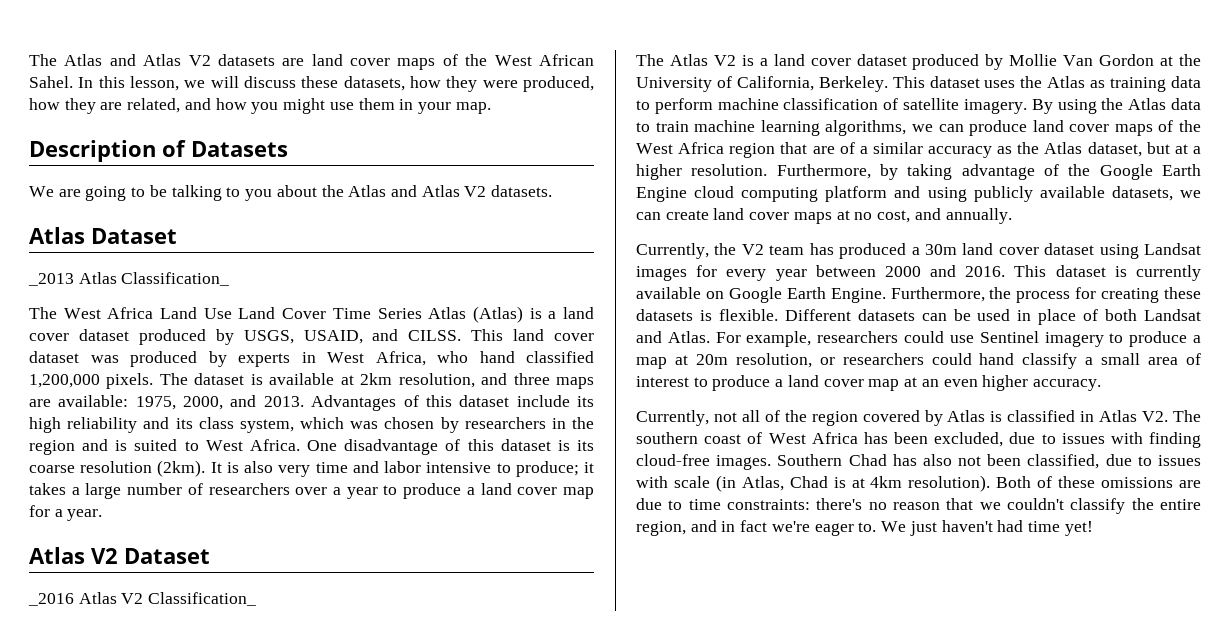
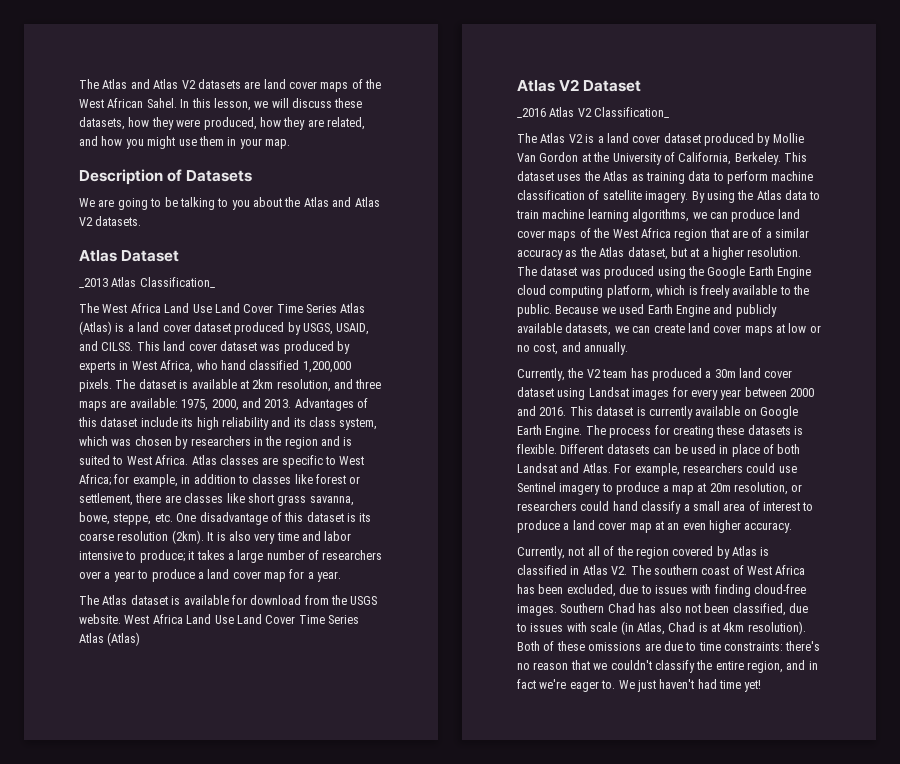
- One disadvantage of this dataset is its coarse resolution (2km).
+ Atlas classes are specific to West Africa; for example, in addition to classes like forest or settlement, there are classes like short grass savanna, bowe, steppe, etc. One disadvantage of this dataset is its coarse resolution (2km).
+ The Atlas dataset is available for download from the USGS website. West Africa Land Use Land Cover Time Series Atlas (Atlas)
- Furthermore, by taking advantage of the Google Earth Engine cloud computing platform and using publicly available datasets, we can create land cover maps at no cost, and annually.
+ The dataset was produced using the Google Earth Engine cloud computing platform, which is freely available to the public. Because we used Earth Engine and publicly available datasets, we can create land cover maps at low or no cost, and annually.
- Furthermore, the process for creating these datasets is flexible.
+ The process for creating these datasets is flexible.

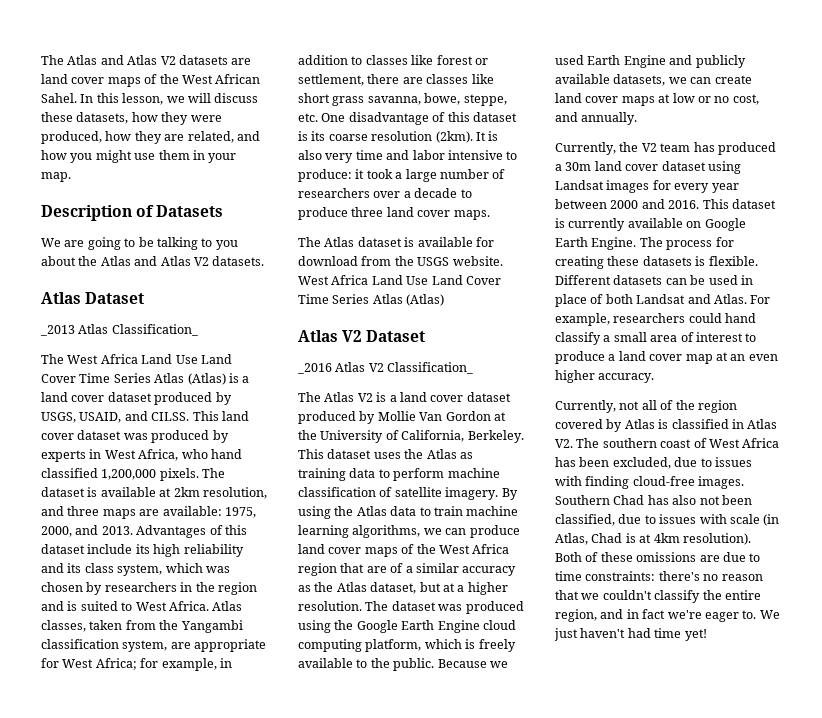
- Atlas classes are specific to West Africa; for example, in addition to classes like forest or settlement, there are classes like short grass savanna, bowe, steppe, etc. One disadvantage of this dataset is its coarse resolution (2km).
+ Atlas classes, taken from the Yangambi classification system, are appropriate for West Africa; for example, in addition to classes like forest or settlement, there are classes like short grass savanna, bowe, steppe, etc. One disadvantage of this dataset is its coarse resolution (2km).
- It is also very time and labor intensive to produce; it takes a large number of researchers over a year to produce a land cover map for a year.
+ It is also very time and labor intensive to produce: it took a large number of researchers over a decade to produce three land cover maps.
- For example, researchers could use Sentinel imagery to produce a map at 20m resolution, or researchers could hand classify a small area of interest to produce a land cover map at an even higher accuracy.
+ For example, researchers could hand classify a small area of interest to produce a land cover map at an even higher accuracy.

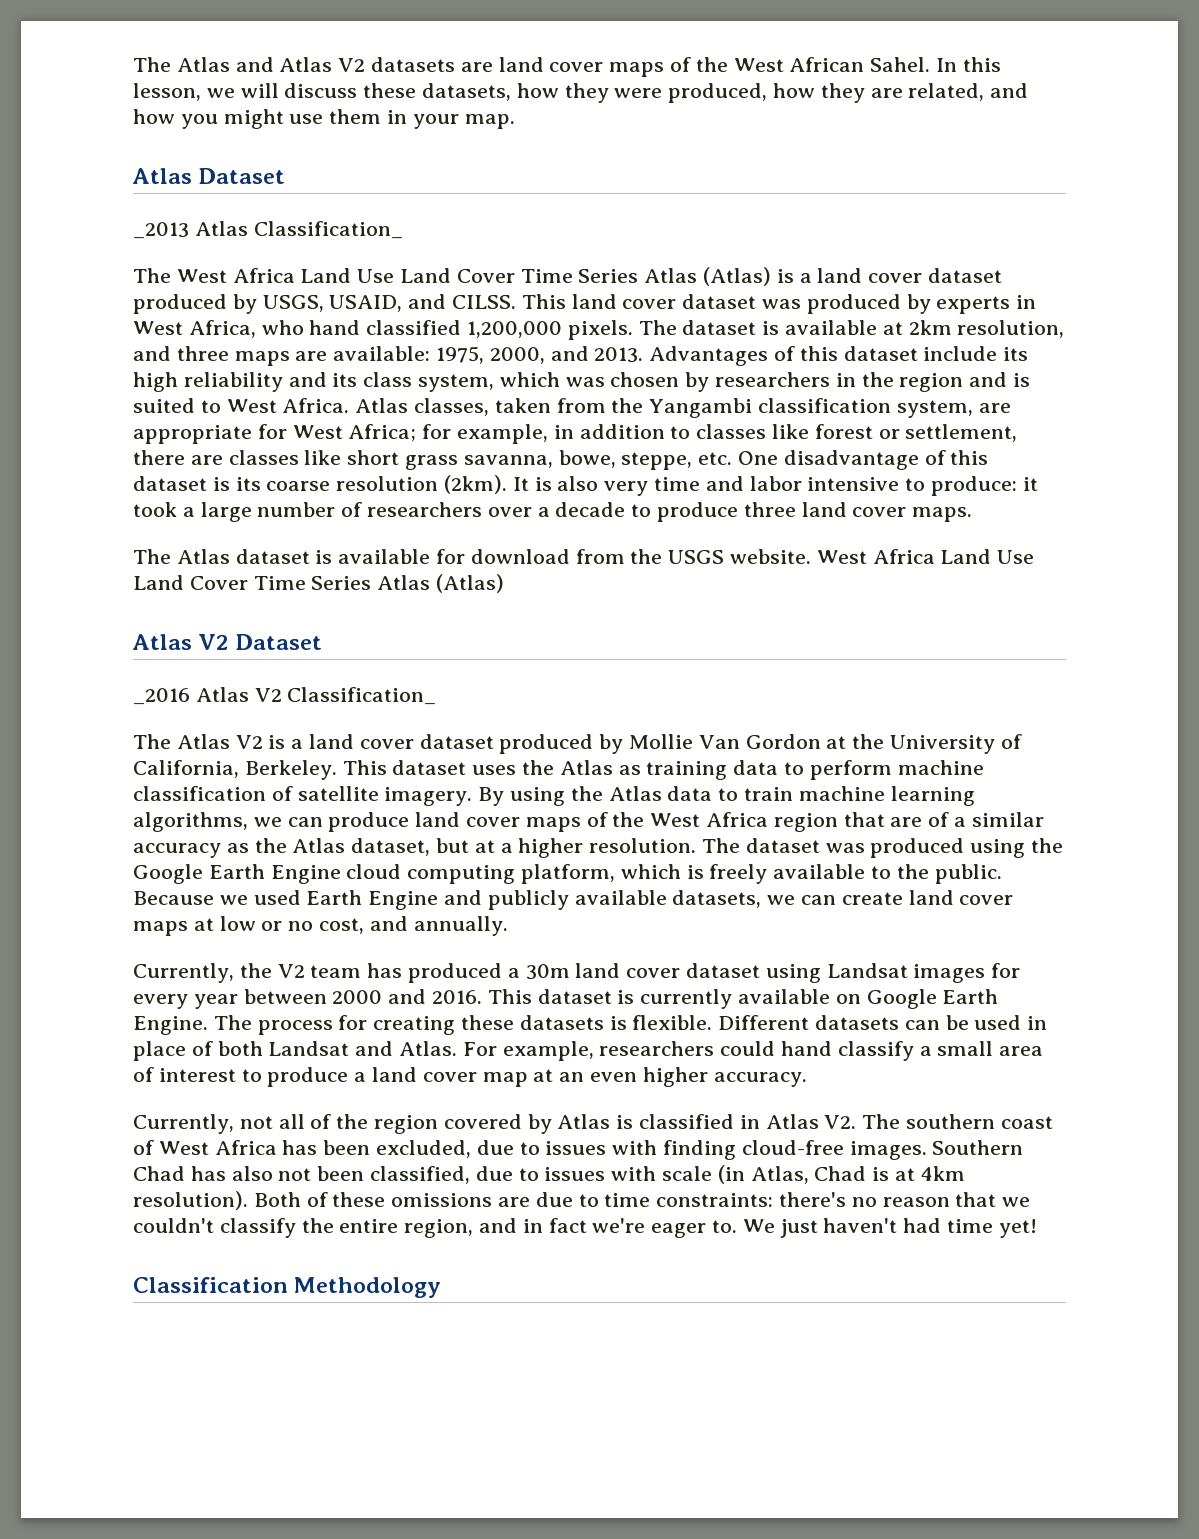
- Description of Datasets
- We are going to be talking to you about the Atlas and Atlas V2 datasets.
+ Classification Methodology

